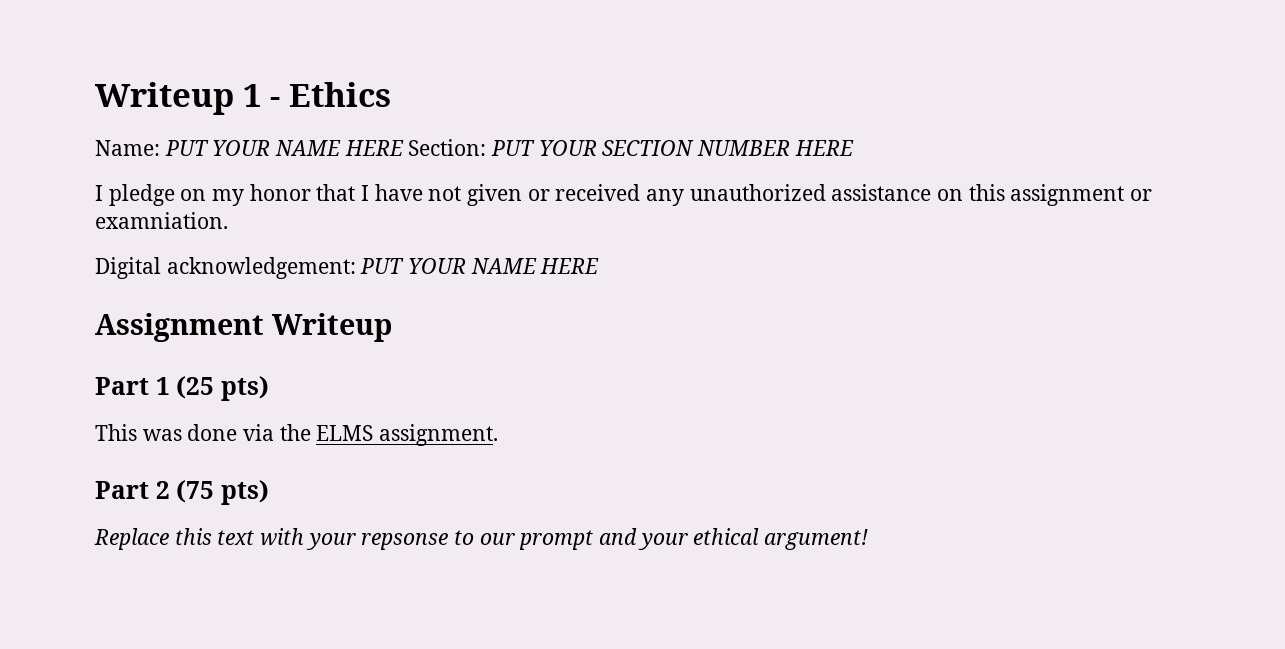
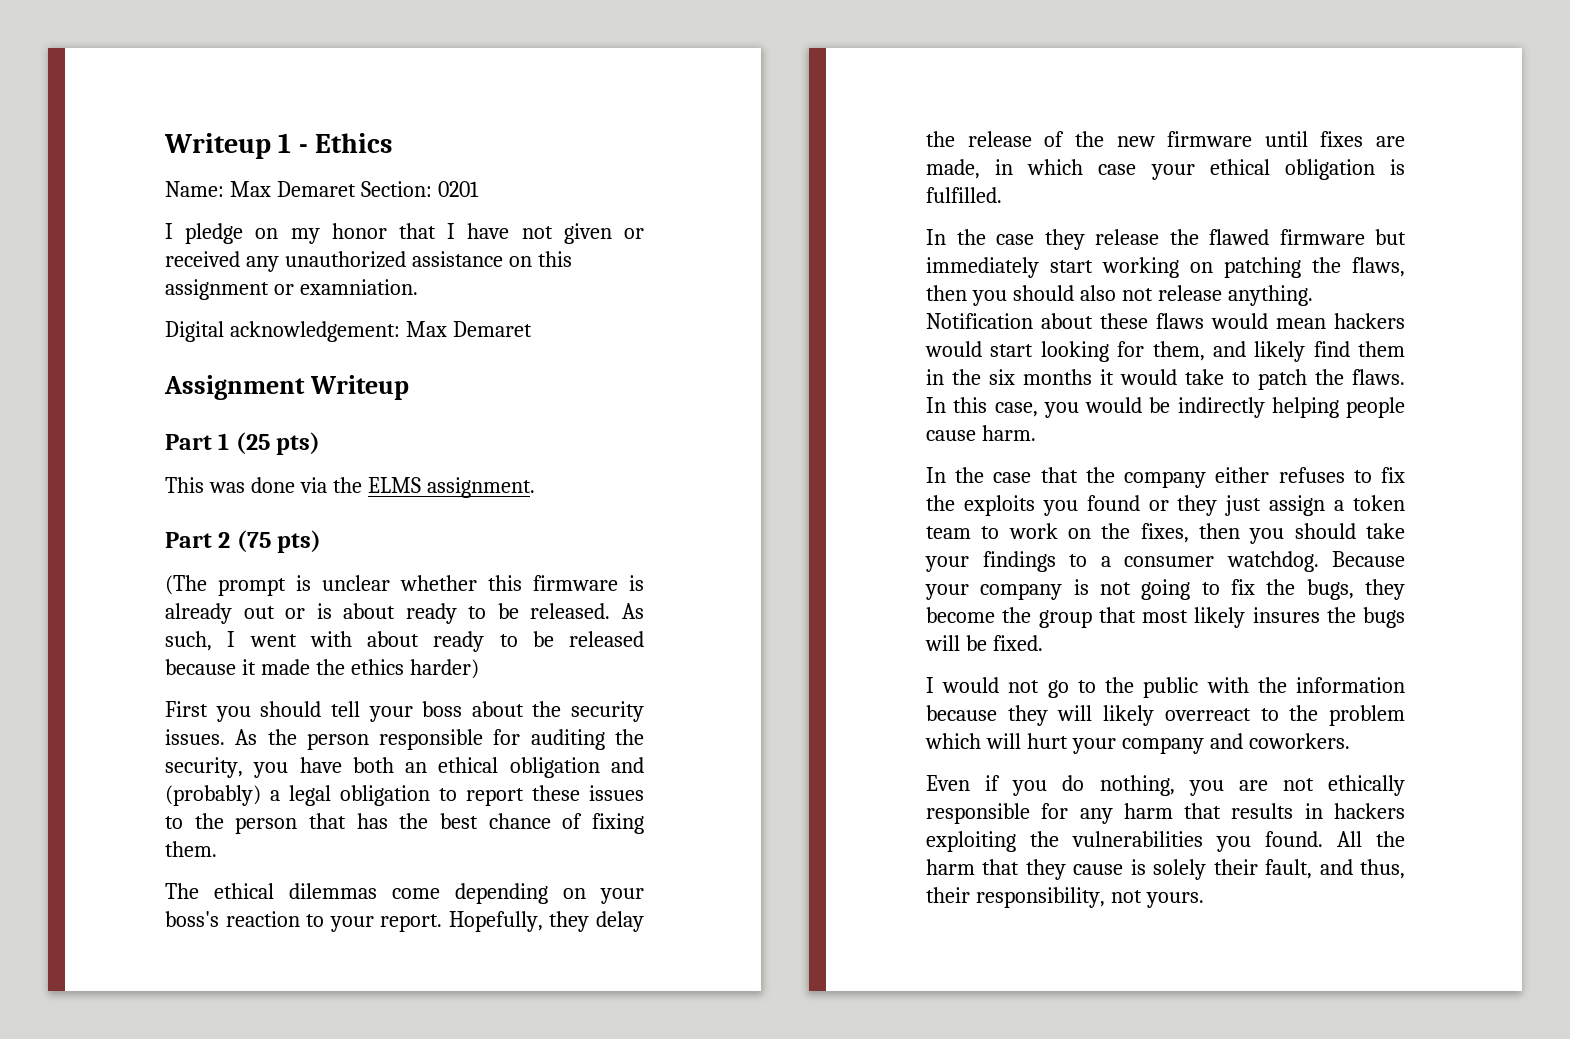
- Name: PUT YOUR NAME HERE Section: PUT YOUR SECTION NUMBER HERE
+ Name: Max Demaret Section: 0201
- Digital acknowledgement: PUT YOUR NAME HERE
+ Digital acknowledgement: Max Demaret
- Replace this text with your repsonse to our prompt and your ethical argument!
+ (The prompt is unclear whether this firmware is already out or is about ready to be released. As such, I went with about ready to be released because it made the ethics harder)
+ First you should tell your boss about the security issues. As the person responsible for auditing the security, you have both an ethical obligation and (probably) a legal obligation to report these issues to the person that has the best chance of fixing them.
+ The ethical dilemmas come depending on your boss's reaction to your report. Hopefully, they delay the release of the new firmware until fixes are made, in which case your ethical obligation is fulfilled.
+ In the case they release the flawed firmware but immediately start working on patching the flaws, then you should also not release anything. Notification about these flaws would mean hackers would start looking for them, and likely find them in the six months it would take to patch the flaws. In this case, you would be indirectly helping people cause harm.
+ In the case that the company either refuses to fix the exploits you found or they just assign a token team to work on the fixes, then you should take your findings to a consumer watchdog. Because your company is not going to fix the bugs, they become the group that most likely insures the bugs will be fixed.
+ I would not go to the public with the information because they will likely overreact to the problem which will hurt your company and coworkers.
+ Even if you do nothing, you are not ethically responsible for any harm that results in hackers exploiting the vulnerabilities you found. All the harm that they cause is solely their fault, and thus, their responsibility, not yours.

